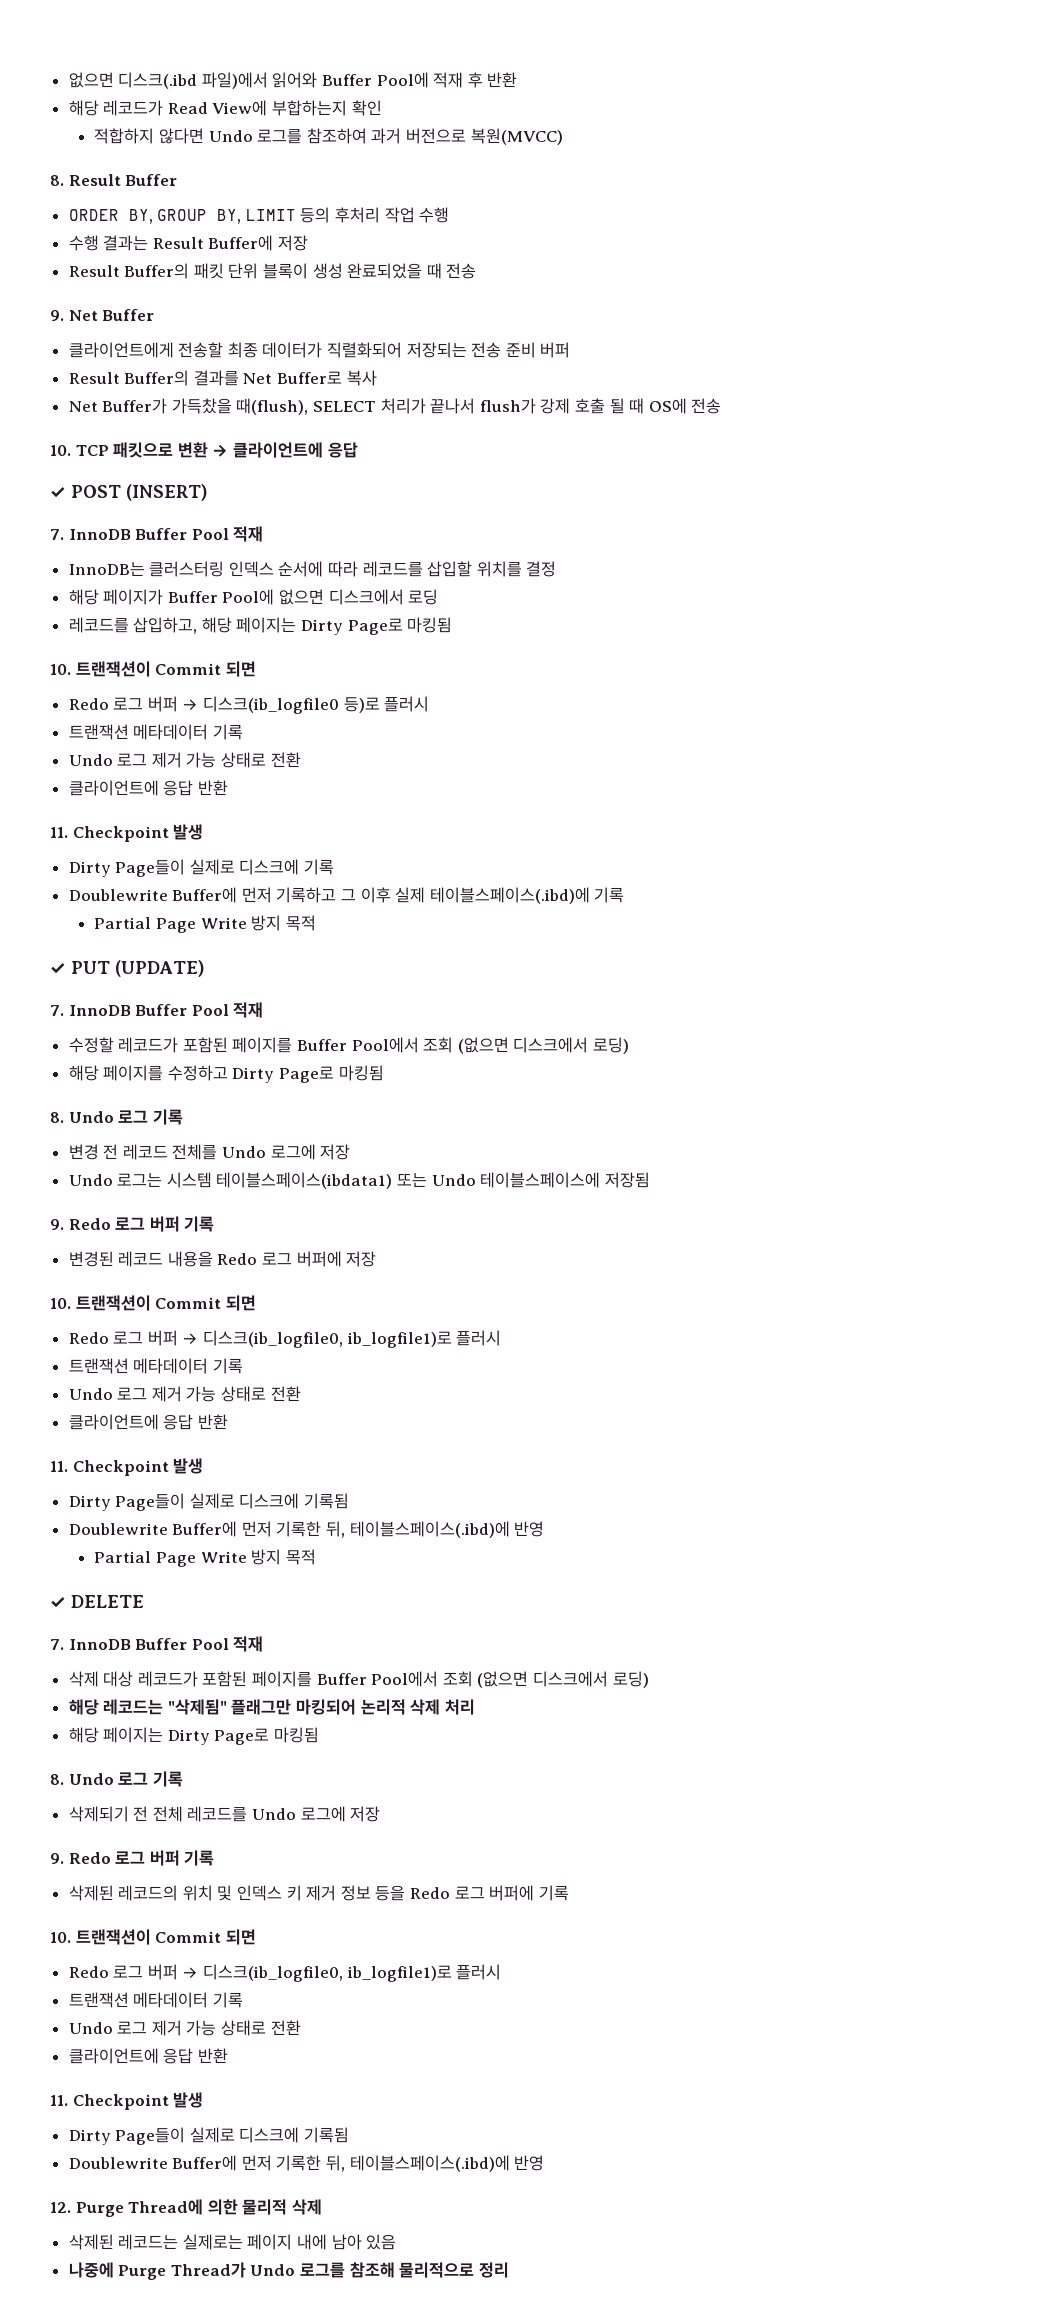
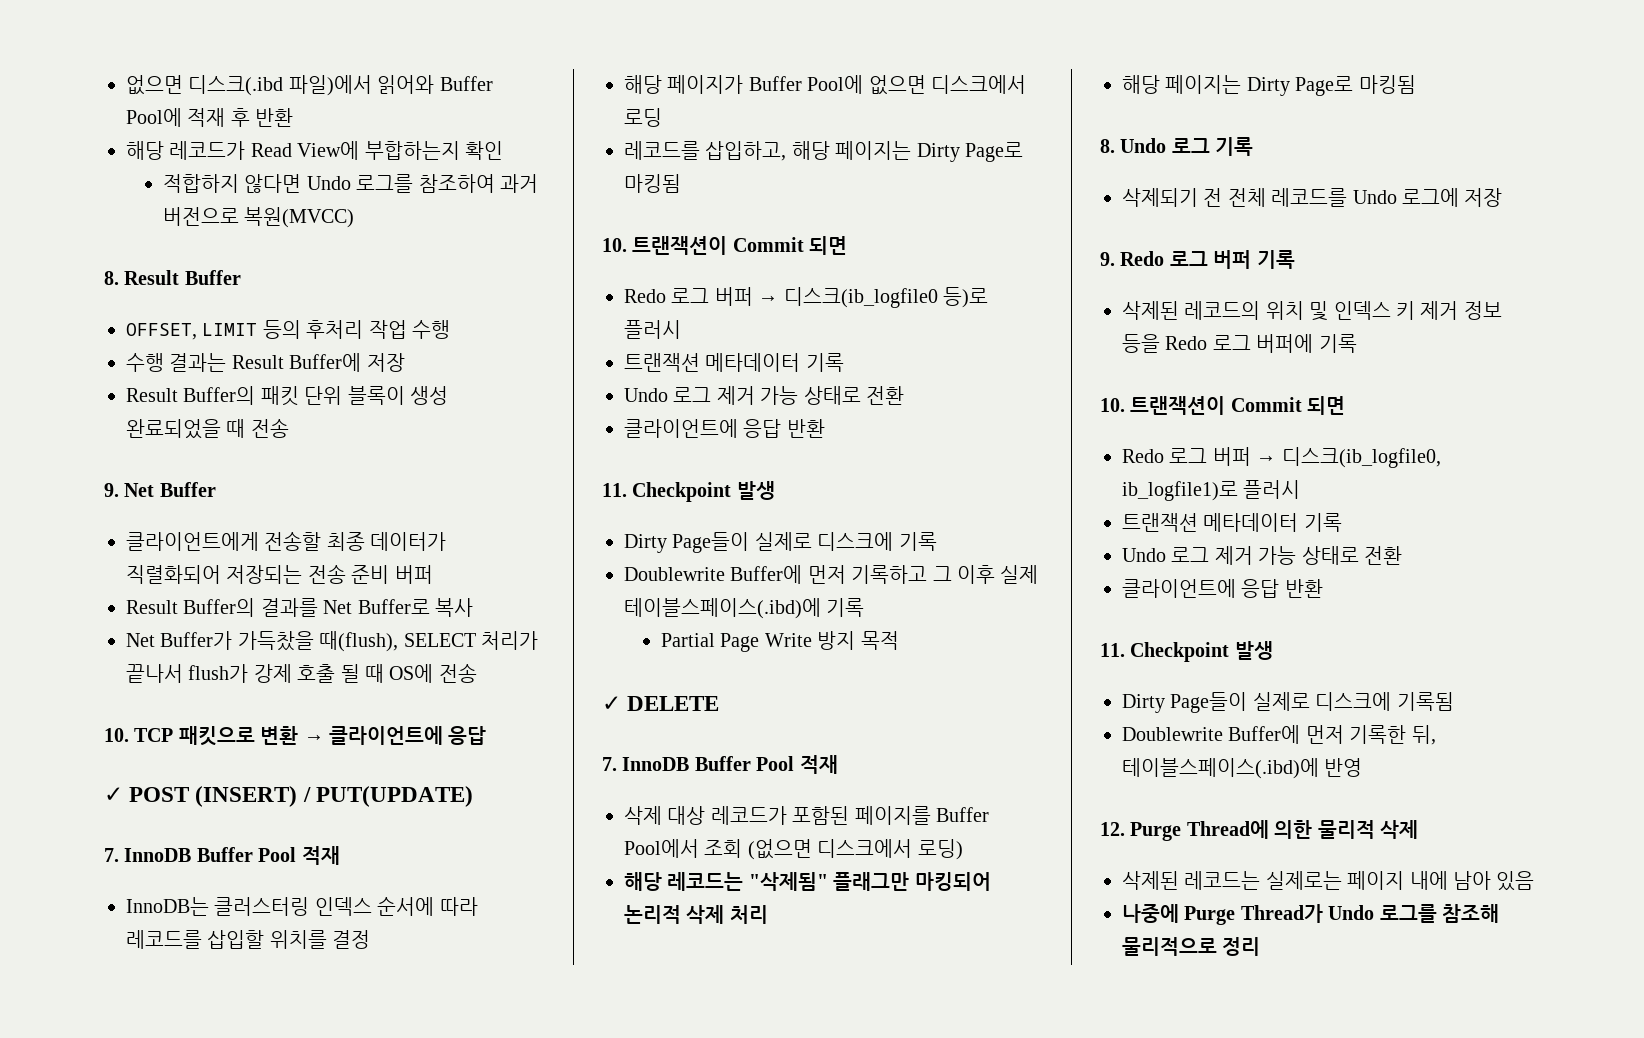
- ORDER BY, GROUP BY, LIMIT 등의 후처리 작업 수행
+ OFFSET, LIMIT 등의 후처리 작업 수행
- ✓ POST (INSERT)
+ ✓ POST (INSERT) / PUT(UPDATE)
- ✓ PUT (UPDATE)
- 7. InnoDB Buffer Pool 적재
- 수정할 레코드가 포함된 페이지를 Buffer Pool에서 조회 (없으면 디스크에서 로딩)
- 해당 페이지를 수정하고 Dirty Page로 마킹됨
- 8. Undo 로그 기록
- 변경 전 레코드 전체를 Undo 로그에 저장
- Undo 로그는 시스템 테이블스페이스(ibdata1) 또는 Undo 테이블스페이스에 저장됨
- 9. Redo 로그 버퍼 기록
- 변경된 레코드 내용을 Redo 로그 버퍼에 저장
- 10. 트랜잭션이 Commit 되면
- Redo 로그 버퍼 → 디스크(ib_logfile0, ib_logfile1)로 플러시
- 트랜잭션 메타데이터 기록
- Undo 로그 제거 가능 상태로 전환
- 클라이언트에 응답 반환
- 11. Checkpoint 발생
- Dirty Page들이 실제로 디스크에 기록됨
- Doublewrite Buffer에 먼저 기록한 뒤, 테이블스페이스(.ibd)에 반영
- Partial Page Write 방지 목적

